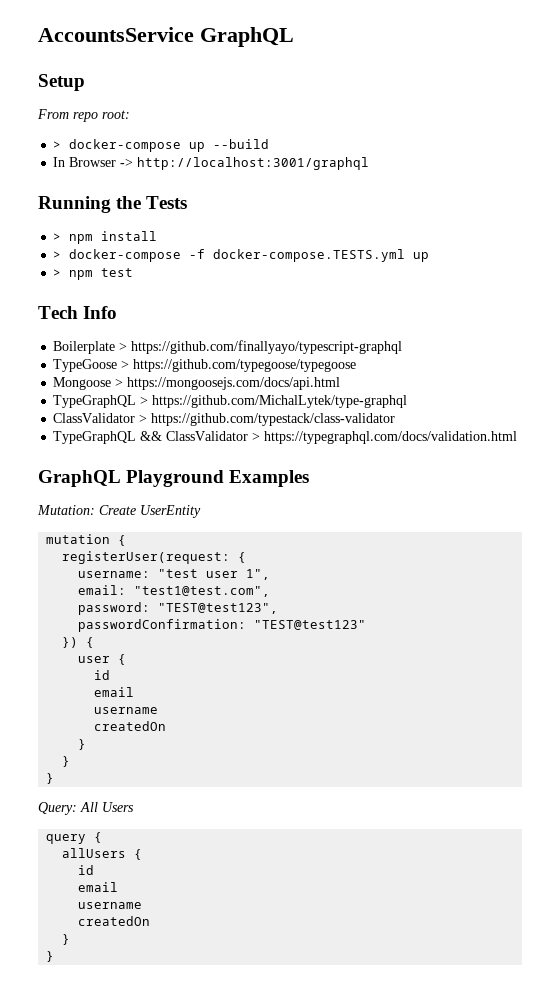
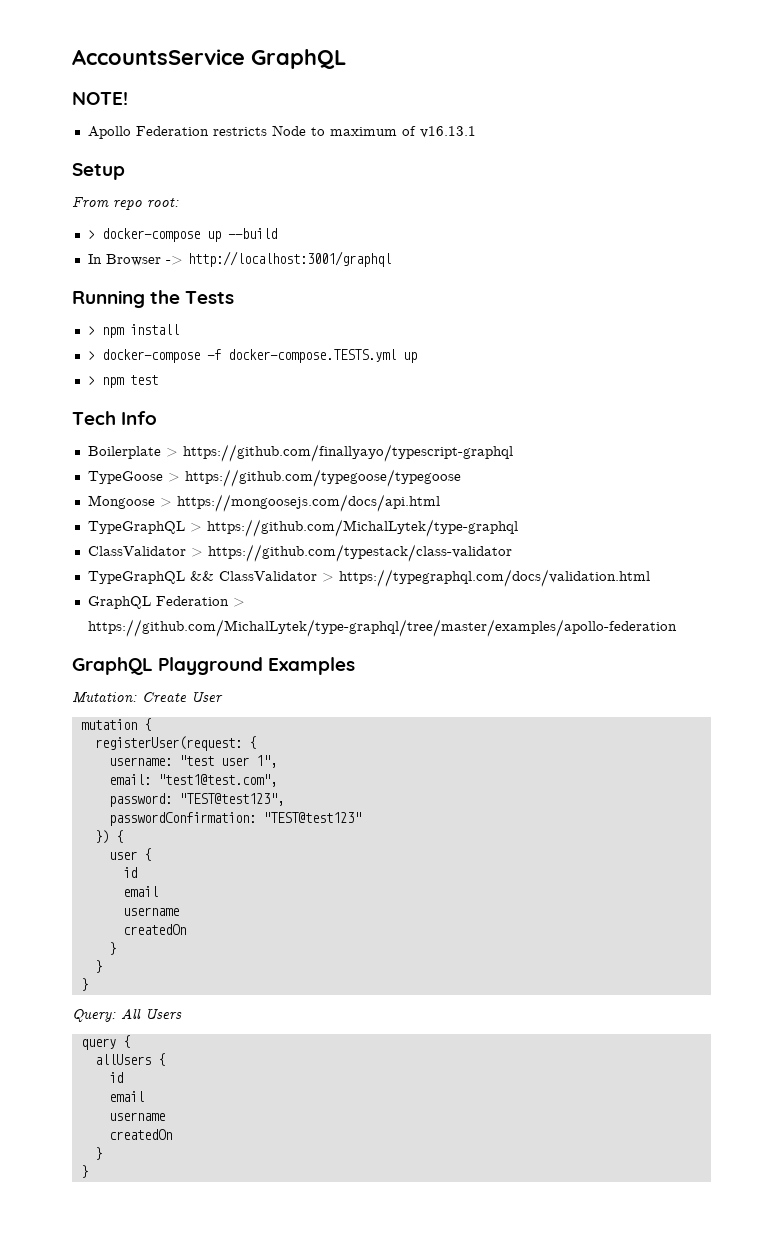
+ NOTE!
+ Apollo Federation restricts Node to maximum of v16.13.1
+ GraphQL Federation > https://github.com/MichalLytek/type-graphql/tree/master/examples/apollo-federation
- Mutation: Create UserEntity
+ Mutation: Create User

